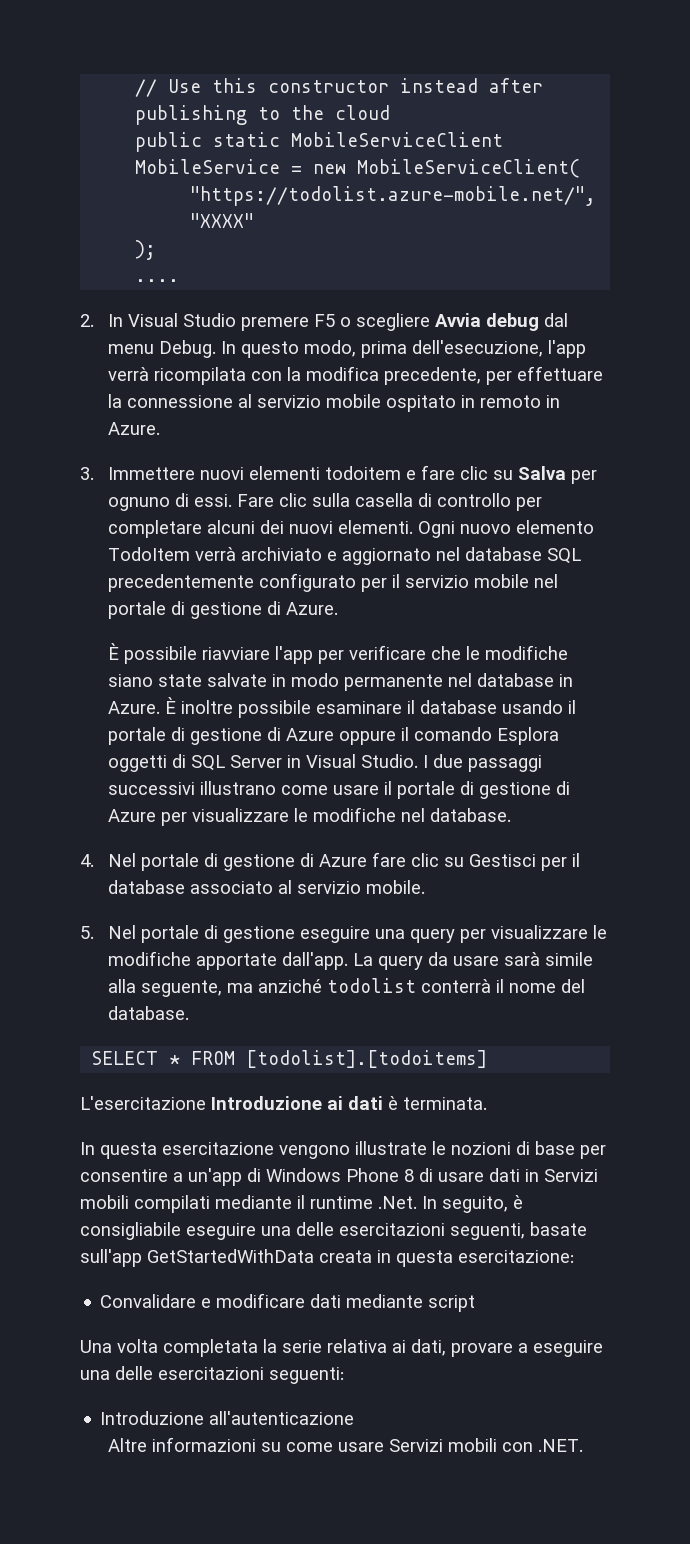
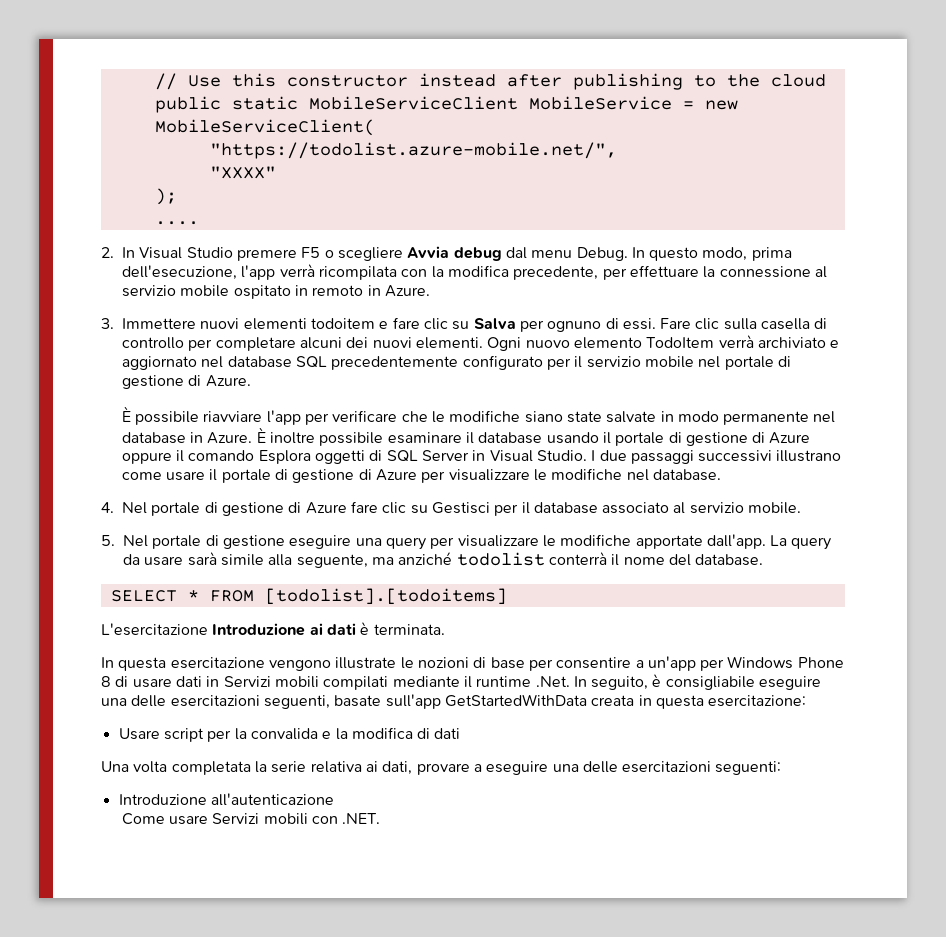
- In questa esercitazione vengono illustrate le nozioni di base per consentire a un'app di Windows Phone 8 di usare dati in Servizi mobili compilati mediante il runtime .Net. In seguito, è consigliabile eseguire una delle esercitazioni seguenti, basate sull'app GetStartedWithData creata in questa esercitazione:
+ In questa esercitazione vengono illustrate le nozioni di base per consentire a un'app per Windows Phone 8 di usare dati in Servizi mobili compilati mediante il runtime .Net. In seguito, è consigliabile eseguire una delle esercitazioni seguenti, basate sull'app GetStartedWithData creata in questa esercitazione:
- Convalidare e modificare dati mediante script
+ Usare script per la convalida e la modifica di dati
- Altre informazioni su come usare Servizi mobili con .NET.
+ Come usare Servizi mobili con .NET.

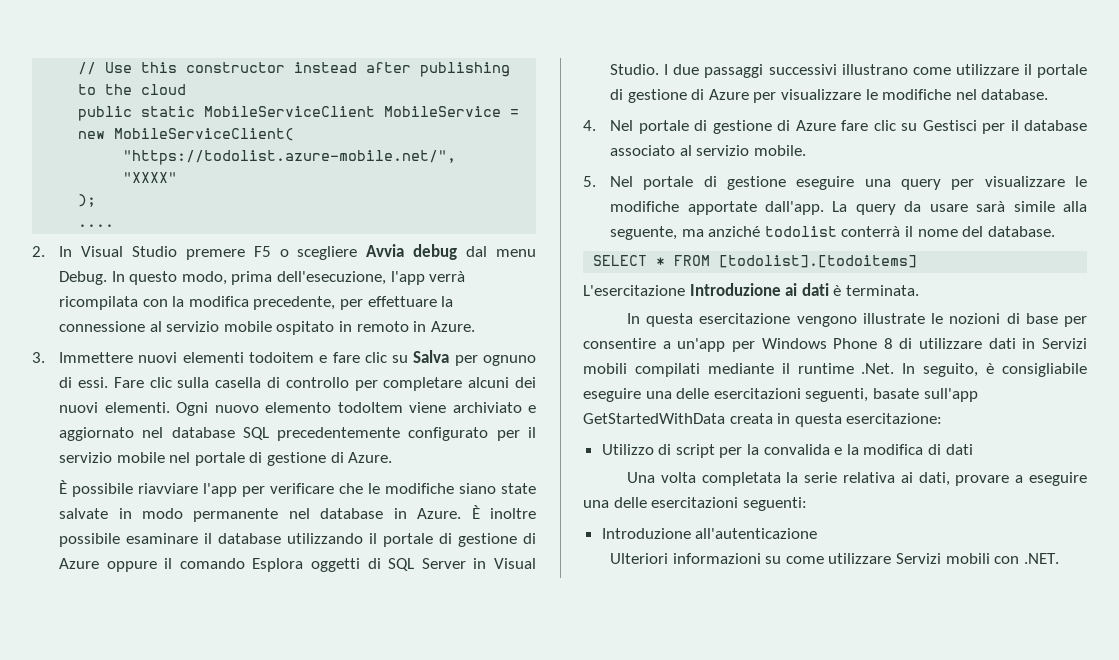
- Ogni nuovo elemento TodoItem verrà archiviato e aggiornato nel database SQL precedentemente configurato per il servizio mobile nel portale di gestione di Azure.
+ Ogni nuovo elemento todoItem viene archiviato e aggiornato nel database SQL precedentemente configurato per il servizio mobile nel portale di gestione di Azure.
- È inoltre possibile esaminare il database usando il portale di gestione di Azure oppure il comando Esplora oggetti di SQL Server in Visual Studio.
+ È inoltre possibile esaminare il database utilizzando il portale di gestione di Azure oppure il comando Esplora oggetti di SQL Server in Visual Studio.
- I due passaggi successivi illustrano come usare il portale di gestione di Azure per visualizzare le modifiche nel database.
+ I due passaggi successivi illustrano come utilizzare il portale di gestione di Azure per visualizzare le modifiche nel database.
- In questa esercitazione vengono illustrate le nozioni di base per consentire a un'app per Windows Phone 8 di usare dati in Servizi mobili compilati mediante il runtime .Net. In seguito, è consigliabile eseguire una delle esercitazioni seguenti, basate sull'app GetStartedWithData creata in questa esercitazione:
+ In questa esercitazione vengono illustrate le nozioni di base per consentire a un'app per Windows Phone 8 di utilizzare dati in Servizi mobili compilati mediante il runtime .Net. In seguito, è consigliabile eseguire una delle esercitazioni seguenti, basate sull'app GetStartedWithData creata in questa esercitazione:
- Usare script per la convalida e la modifica di dati
+ Utilizzo di script per la convalida e la modifica di dati
- Come usare Servizi mobili con .NET.
+ Ulteriori informazioni su come utilizzare Servizi mobili con .NET.

